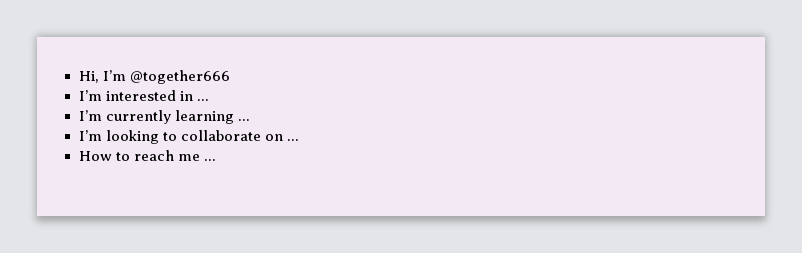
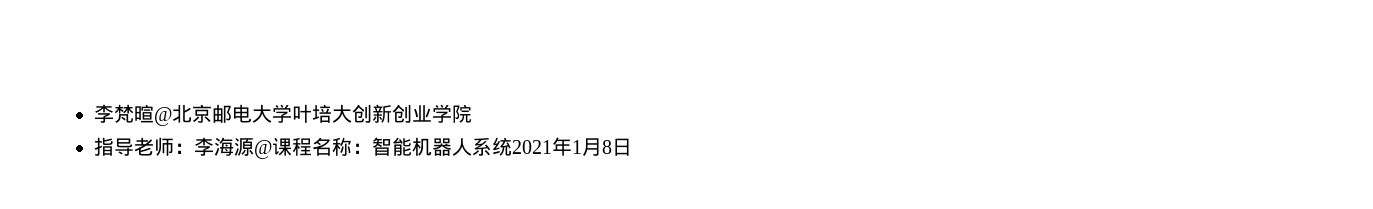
- Hi, I’m @together666
- I’m interested in ...
- I’m currently learning ...
- I’m looking to collaborate on ...
- How to reach me ...
+ 李梵暄@北京邮电大学叶培大创新创业学院
+ 指导老师：李海源@课程名称：智能机器人系统2021年1月8日

